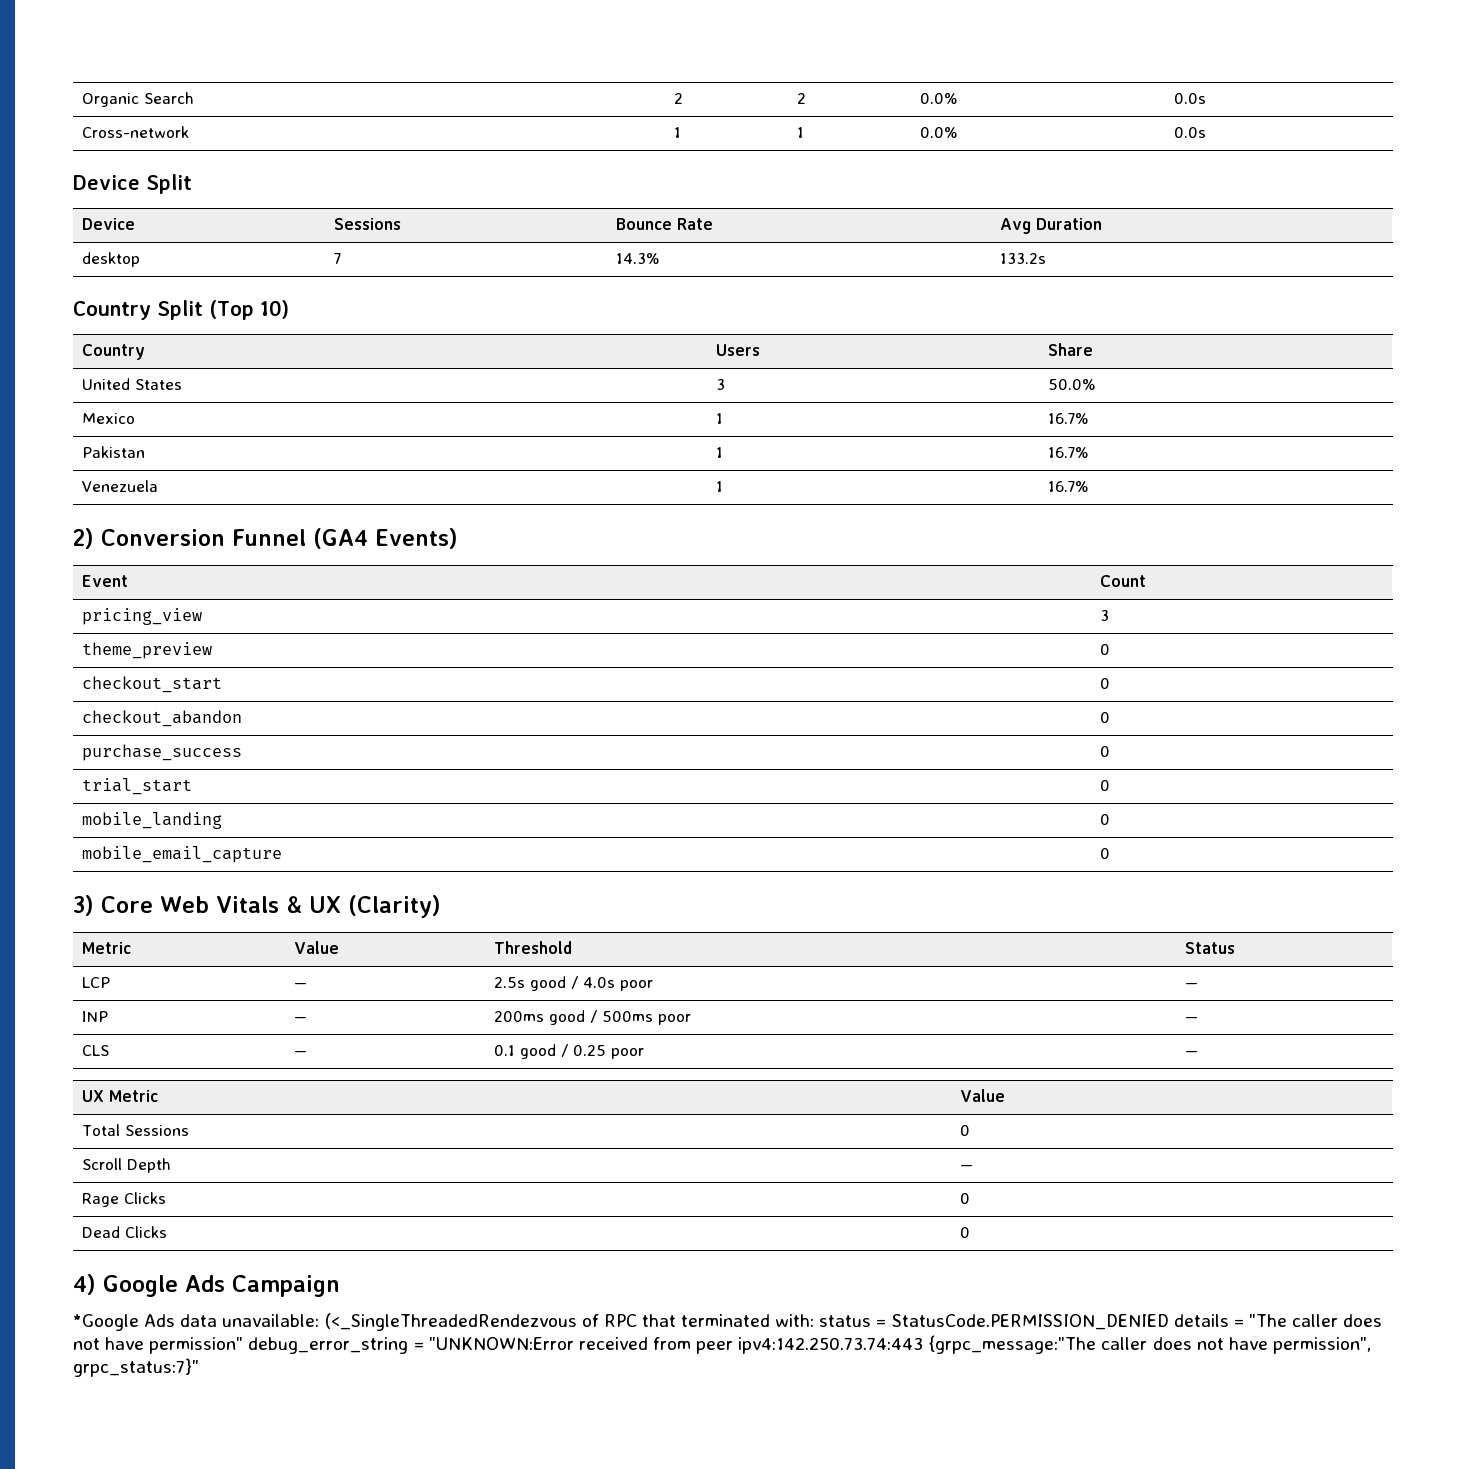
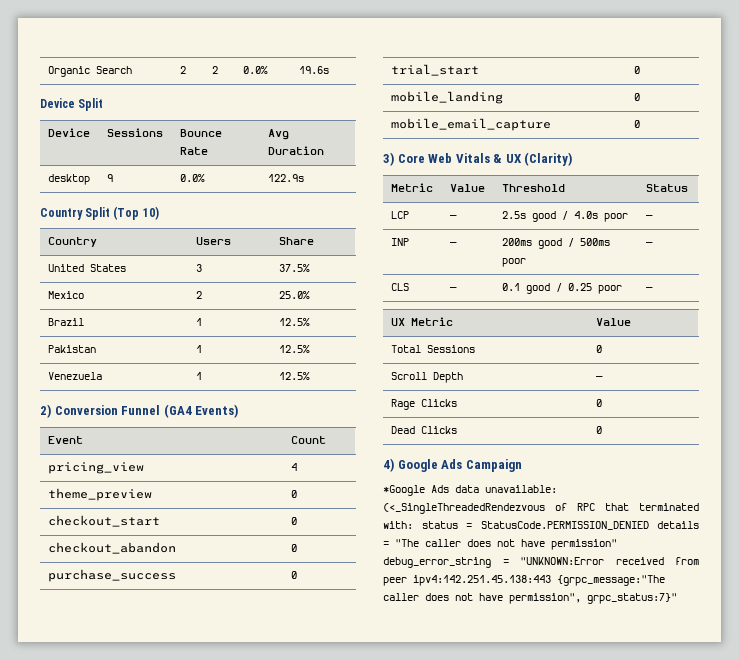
- Organic Search | 2 | 2 | 0.0% | 0.0s
- Cross-network | 1 | 1 | 0.0% | 0.0s
+ Organic Search | 2 | 2 | 0.0% | 19.6s
- desktop | 7 | 14.3% | 133.2s
+ desktop | 9 | 0.0% | 122.9s
- United States | 3 | 50.0%
+ United States | 3 | 37.5%
- Mexico | 1 | 16.7%
+ Mexico | 2 | 25.0%
+ Brazil | 1 | 12.5%
- Pakistan | 1 | 16.7%
+ Pakistan | 1 | 12.5%
- Venezuela | 1 | 16.7%
+ Venezuela | 1 | 12.5%
- pricing_view | 3
+ pricing_view | 4
- *Google Ads data unavailable: (<_SingleThreadedRendezvous of RPC that terminated with: status = StatusCode.PERMISSION_DENIED details = "The caller does not have permission" debug_error_string = "UNKNOWN:Error received from peer ipv4:142.250.73.74:443 {grpc_message:"The caller does not have permission", grpc_status:7}"
+ *Google Ads data unavailable: (<_SingleThreadedRendezvous of RPC that terminated with: status = StatusCode.PERMISSION_DENIED details = "The caller does not have permission" debug_error_string = "UNKNOWN:Error received from peer ipv4:142.251.45.138:443 {grpc_message:"The caller does not have permission", grpc_status:7}"

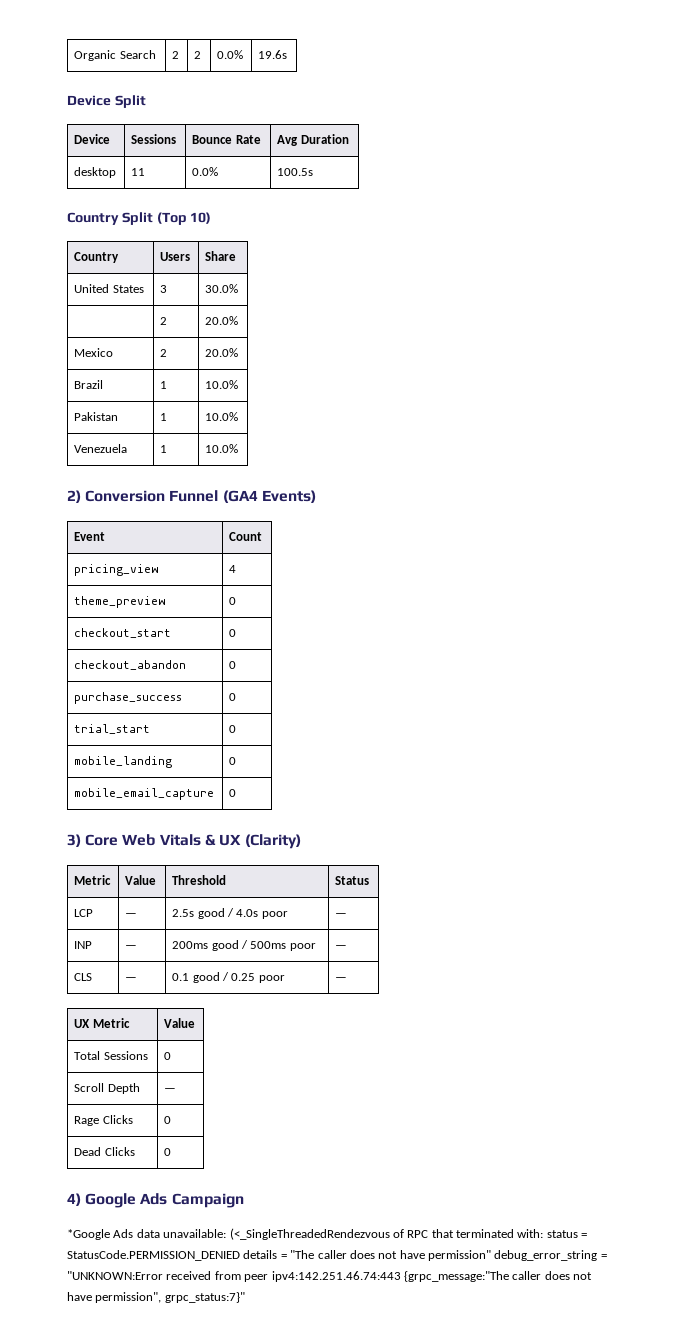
- desktop | 9 | 0.0% | 122.9s
+ desktop | 11 | 0.0% | 100.5s
- United States | 3 | 37.5%
+ United States | 3 | 30.0%
+ | 2 | 20.0%
- Mexico | 2 | 25.0%
+ Mexico | 2 | 20.0%
- Brazil | 1 | 12.5%
+ Brazil | 1 | 10.0%
- Pakistan | 1 | 12.5%
+ Pakistan | 1 | 10.0%
- Venezuela | 1 | 12.5%
+ Venezuela | 1 | 10.0%
- *Google Ads data unavailable: (<_SingleThreadedRendezvous of RPC that terminated with: status = StatusCode.PERMISSION_DENIED details = "The caller does not have permission" debug_error_string = "UNKNOWN:Error received from peer ipv4:142.251.45.138:443 {grpc_message:"The caller does not have permission", grpc_status:7}"
+ *Google Ads data unavailable: (<_SingleThreadedRendezvous of RPC that terminated with: status = StatusCode.PERMISSION_DENIED details = "The caller does not have permission" debug_error_string = "UNKNOWN:Error received from peer ipv4:142.251.46.74:443 {grpc_message:"The caller does not have permission", grpc_status:7}"

